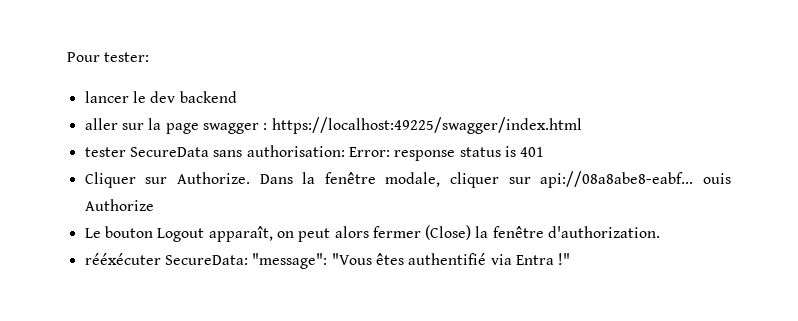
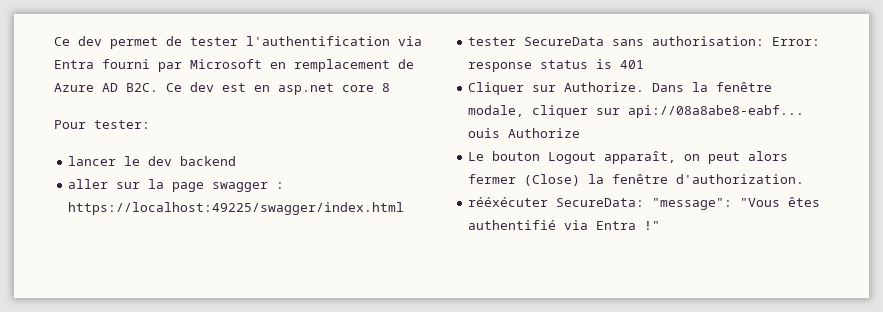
+ Ce dev permet de tester l'authentification via Entra fourni par Microsoft en remplacement de Azure AD B2C. Ce dev est en asp.net core 8

